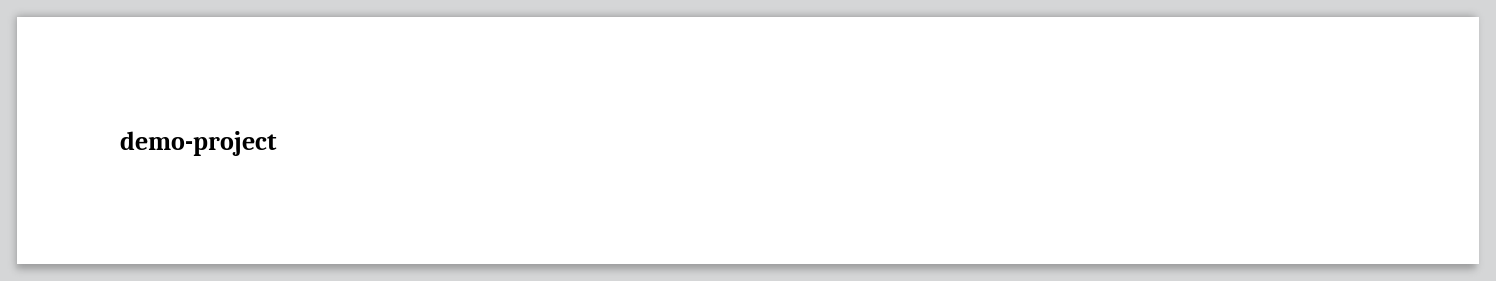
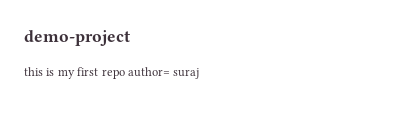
+ this is my first repo author= suraj

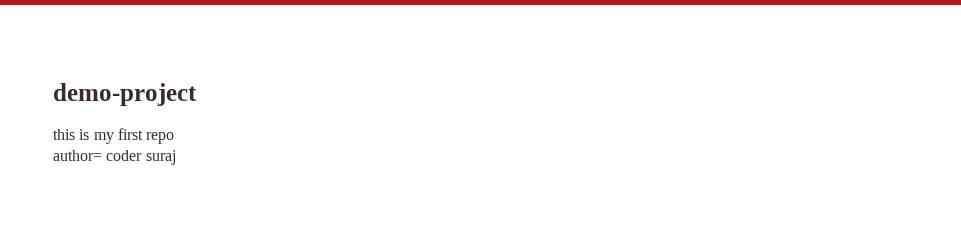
- this is my first repo author= suraj
+ this is my first repo
+ author= coder suraj

